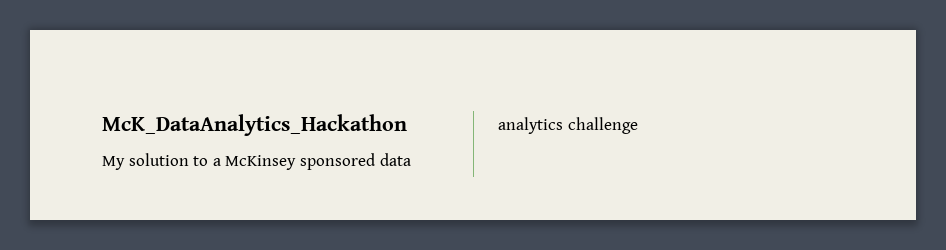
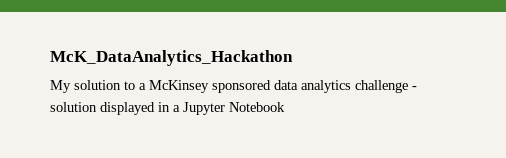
- My solution to a McKinsey sponsored data analytics challenge
+ My solution to a McKinsey sponsored data analytics challenge - solution displayed in a Jupyter Notebook

